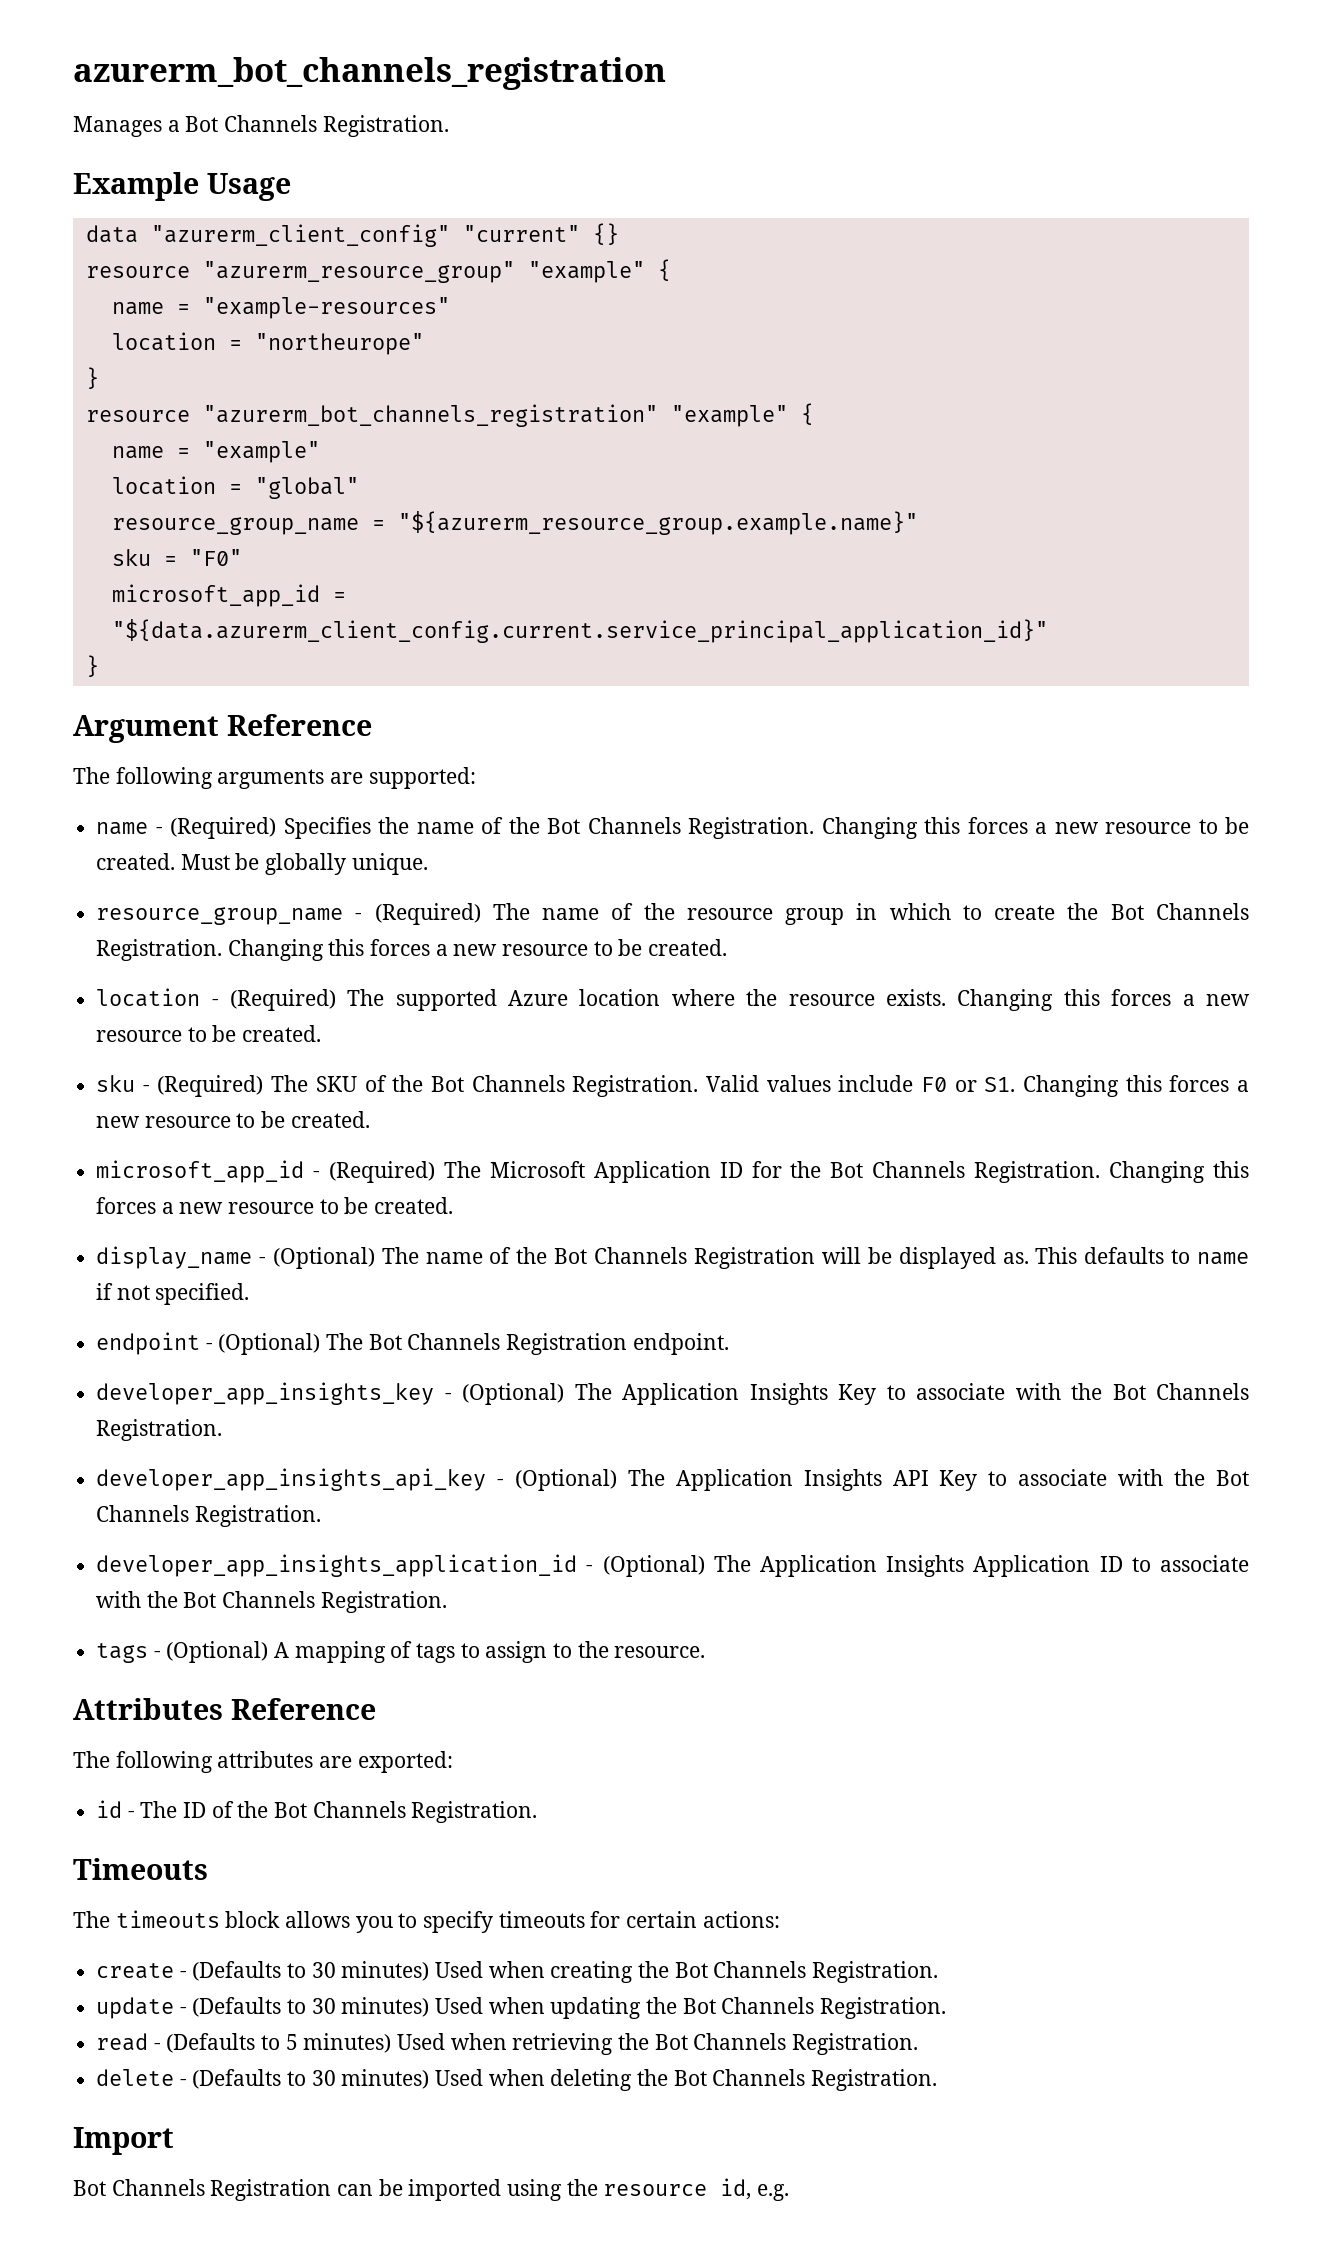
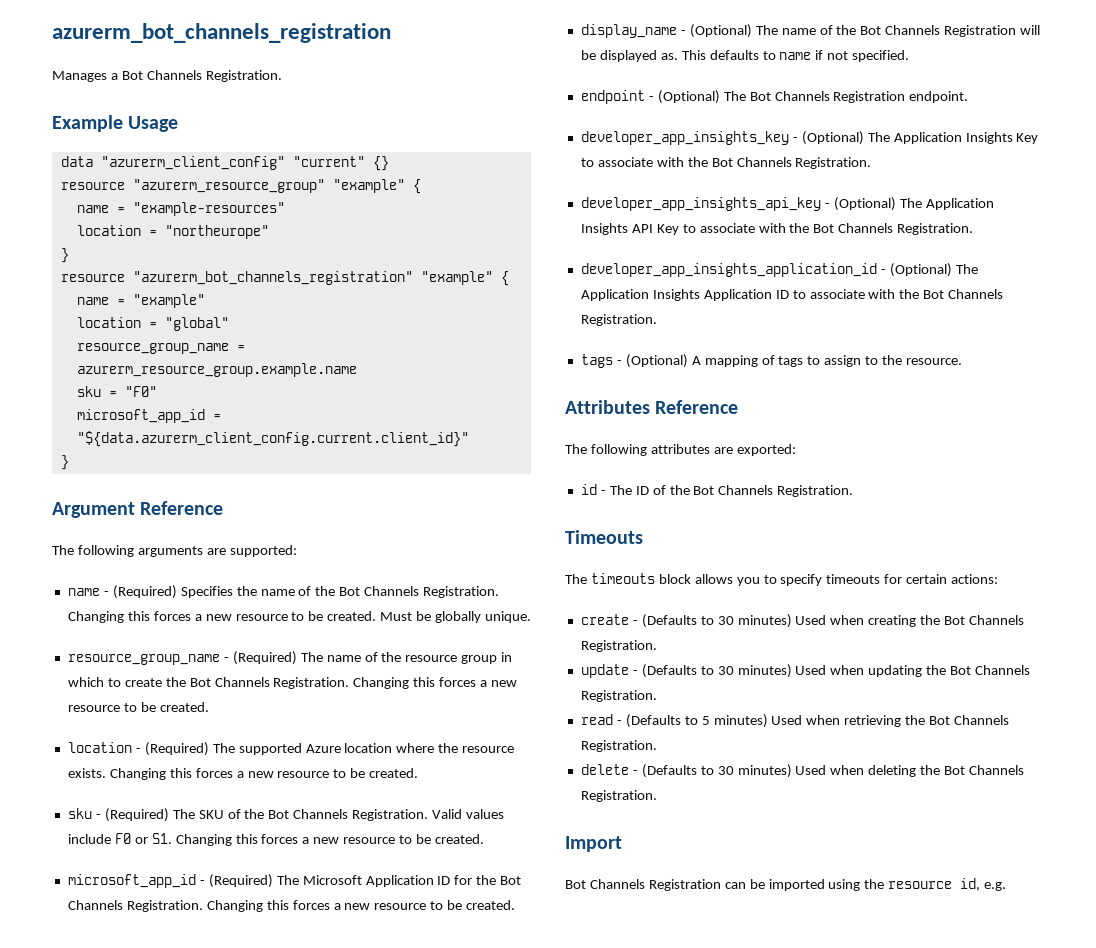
- resource_group_name = "${azurerm_resource_group.example.name}"
+ resource_group_name = azurerm_resource_group.example.name
- microsoft_app_id = "${data.azurerm_client_config.current.service_principal_application_id}"
+ microsoft_app_id = "${data.azurerm_client_config.current.client_id}"

